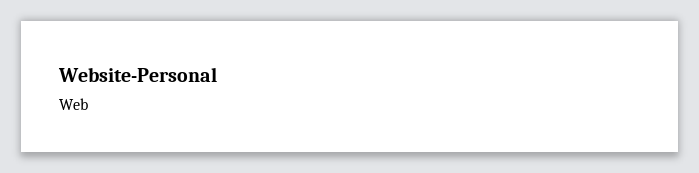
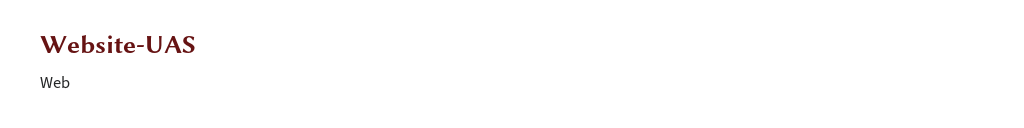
- Website-Personal
+ Website-UAS

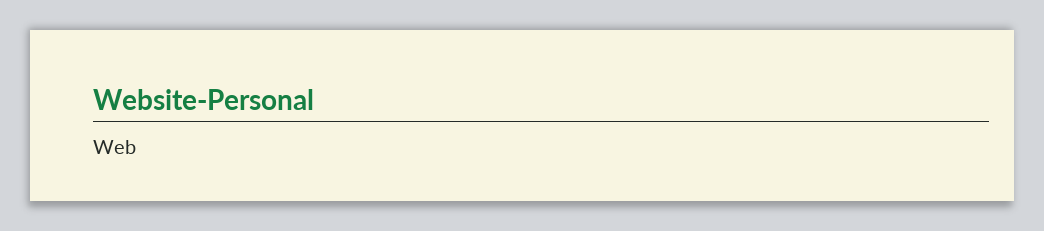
- Website-UAS
+ Website-Personal

